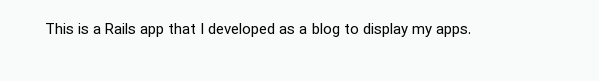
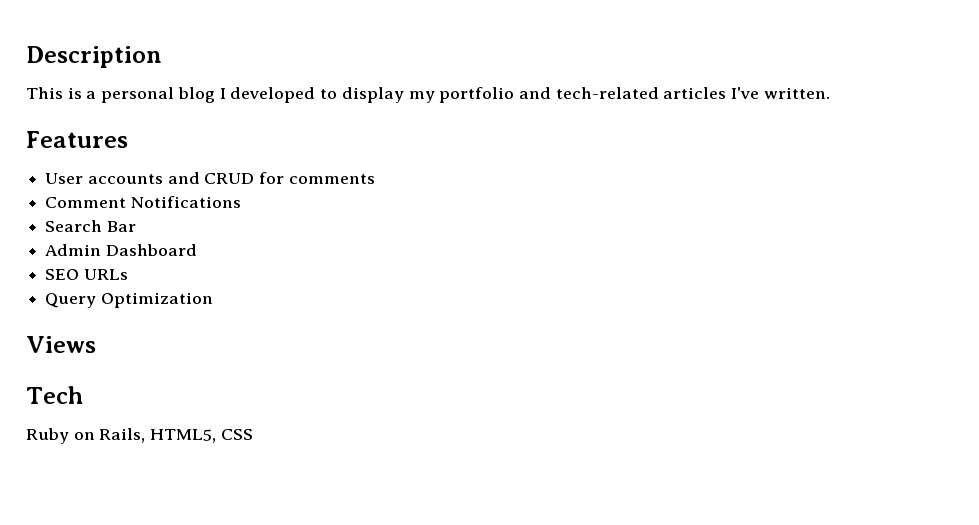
+ Description
- This is a Rails app that I developed as a blog to display my apps.
+ This is a personal blog I developed to display my portfolio and tech-related articles I've written.
+ Features
+ User accounts and CRUD for comments
+ Comment Notifications
+ Search Bar
+ Admin Dashboard
+ SEO URLs
+ Query Optimization
+ Views
+ Tech
+ Ruby on Rails, HTML5, CSS

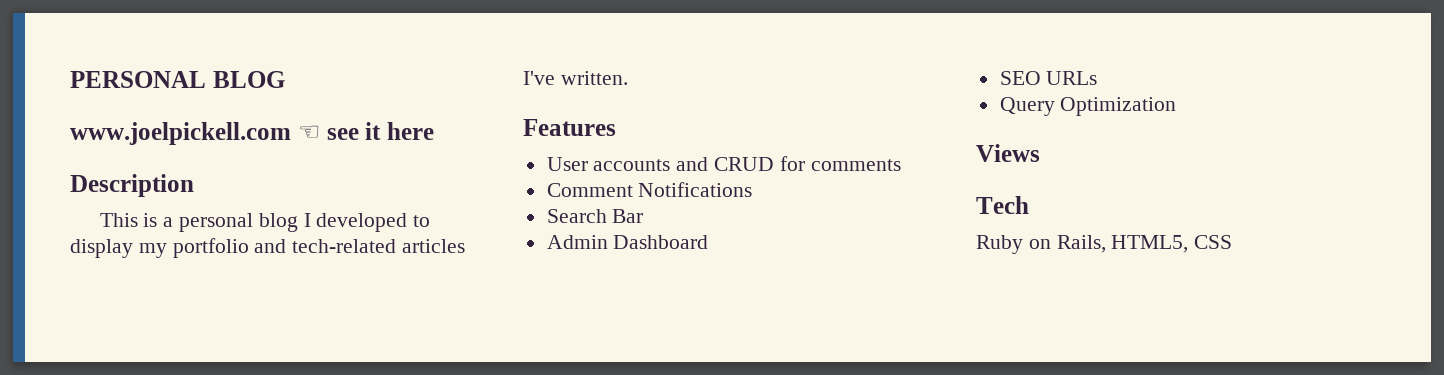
+ PERSONAL BLOG
+ www.joelpickell.com ☜ see it here

